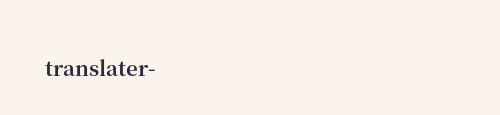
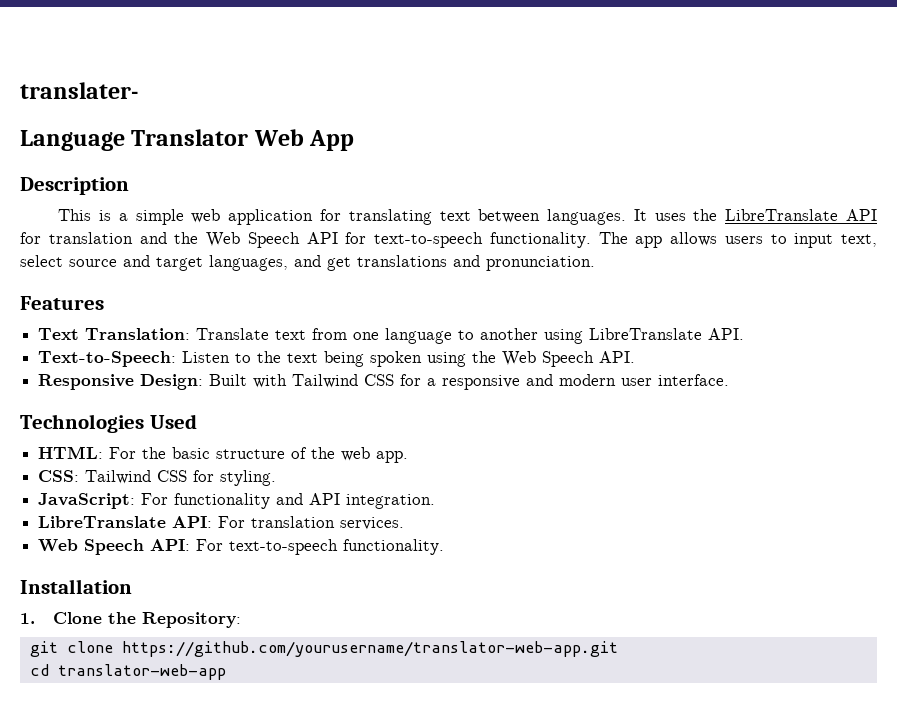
+ Language Translator Web App
+ Description
+ This is a simple web application for translating text between languages. It uses the LibreTranslate API for translation and the Web Speech API for text-to-speech functionality. The app allows users to input text, select source and target languages, and get translations and pronunciation.
+ Features
+ Text Translation: Translate text from one language to another using LibreTranslate API.
+ Text-to-Speech: Listen to the text being spoken using the Web Speech API.
+ Responsive Design: Built with Tailwind CSS for a responsive and modern user interface.
+ Technologies Used
+ HTML: For the basic structure of the web app.
+ CSS: Tailwind CSS for styling.
+ JavaScript: For functionality and API integration.
+ LibreTranslate API: For translation services.
+ Web Speech API: For text-to-speech functionality.
+ Installation
+ 1. Clone the Repository:
+ git clone https://github.com/yourusername/translator-web-app.git
+ cd translator-web-app

